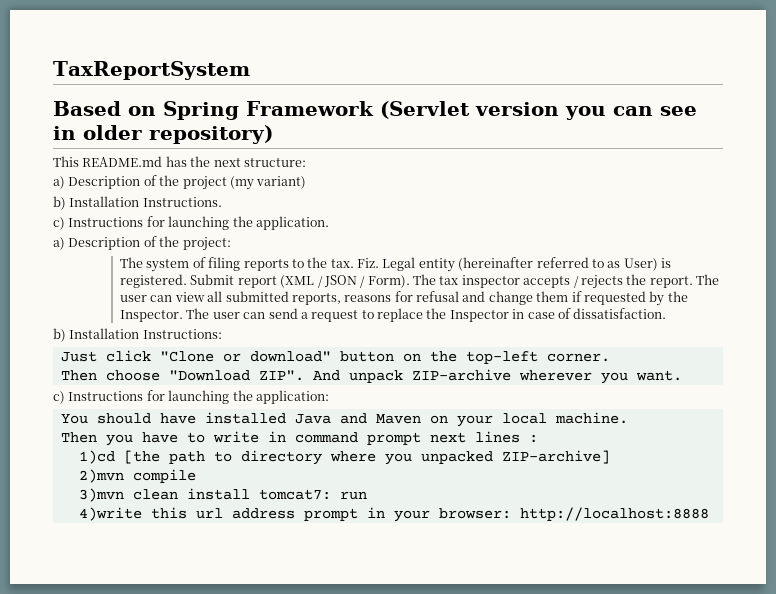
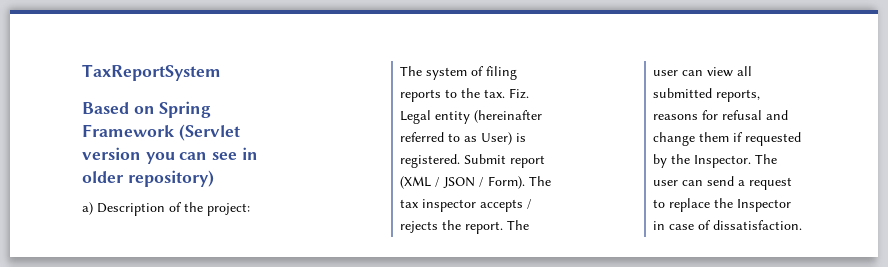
- This README.md has the next structure:
- a) Description of the project (my variant)
- b) Installation Instructions.
- c) Instructions for launching the application.
- b) Installation Instructions:
- Just click "Clone or download" button on the top-left corner.
- Then choose "Download ZIP". And unpack ZIP-archive wherever you want.
- c) Instructions for launching the application:
- You should have installed Java and Maven on your local machine.
- Then you have to write in command prompt next lines :
- 1)cd [the path to directory where you unpacked ZIP-archive]
- 2)mvn compile
- 3)mvn clean install tomcat7: run
- 4)write this url address prompt in your browser: http://localhost:8888

